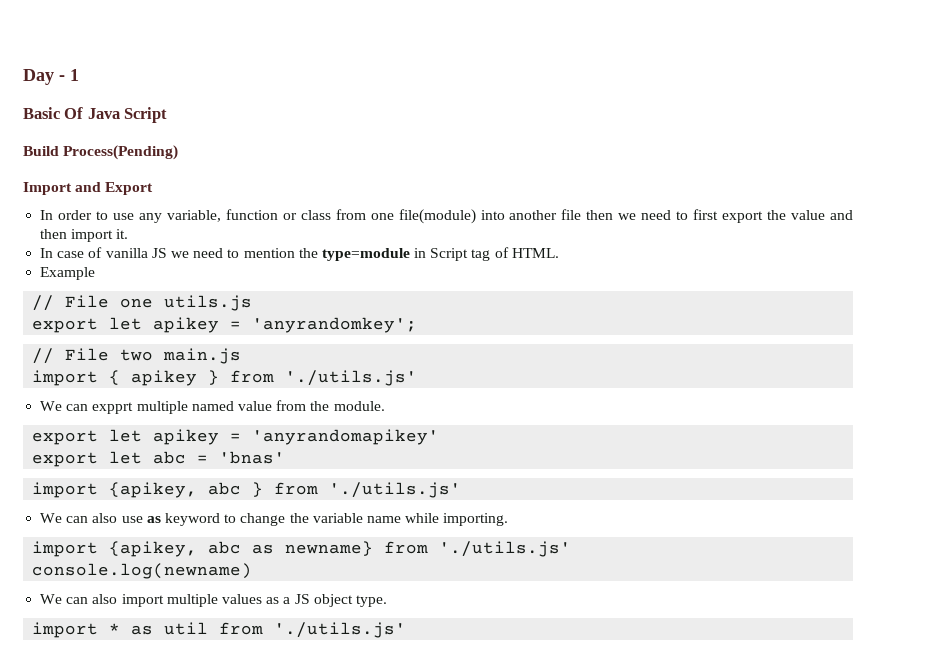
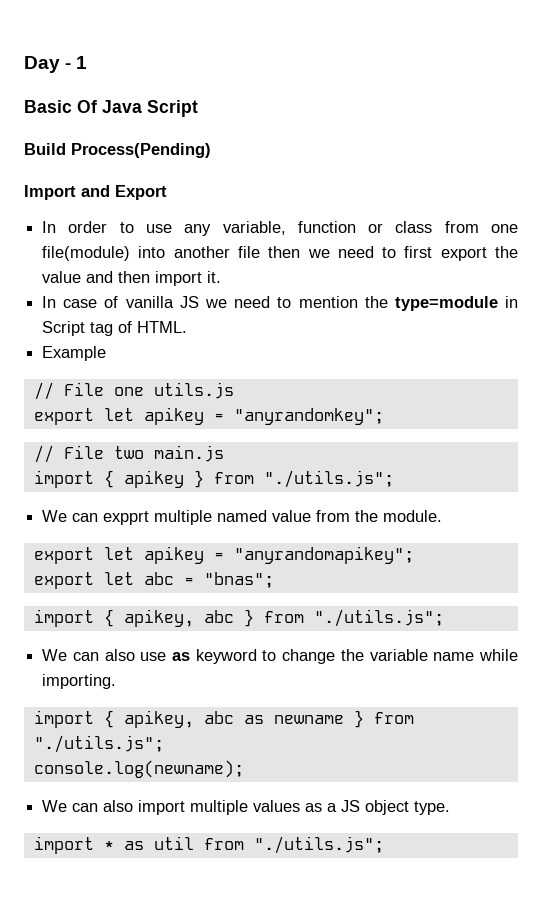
- export let apikey = 'anyrandomkey';
+ export let apikey = "anyrandomkey";
- import { apikey } from './utils.js'
+ import { apikey } from "./utils.js";
- export let apikey = 'anyrandomapikey'
+ export let apikey = "anyrandomapikey";
- export let abc = 'bnas'
- import {apikey, abc } from './utils.js'
+ export let abc = "bnas";
+ import { apikey, abc } from "./utils.js";
- import {apikey, abc as newname} from './utils.js'
- console.log(newname)
+ import { apikey, abc as newname } from "./utils.js";
+ console.log(newname);
- import * as util from './utils.js'
+ import * as util from "./utils.js";

